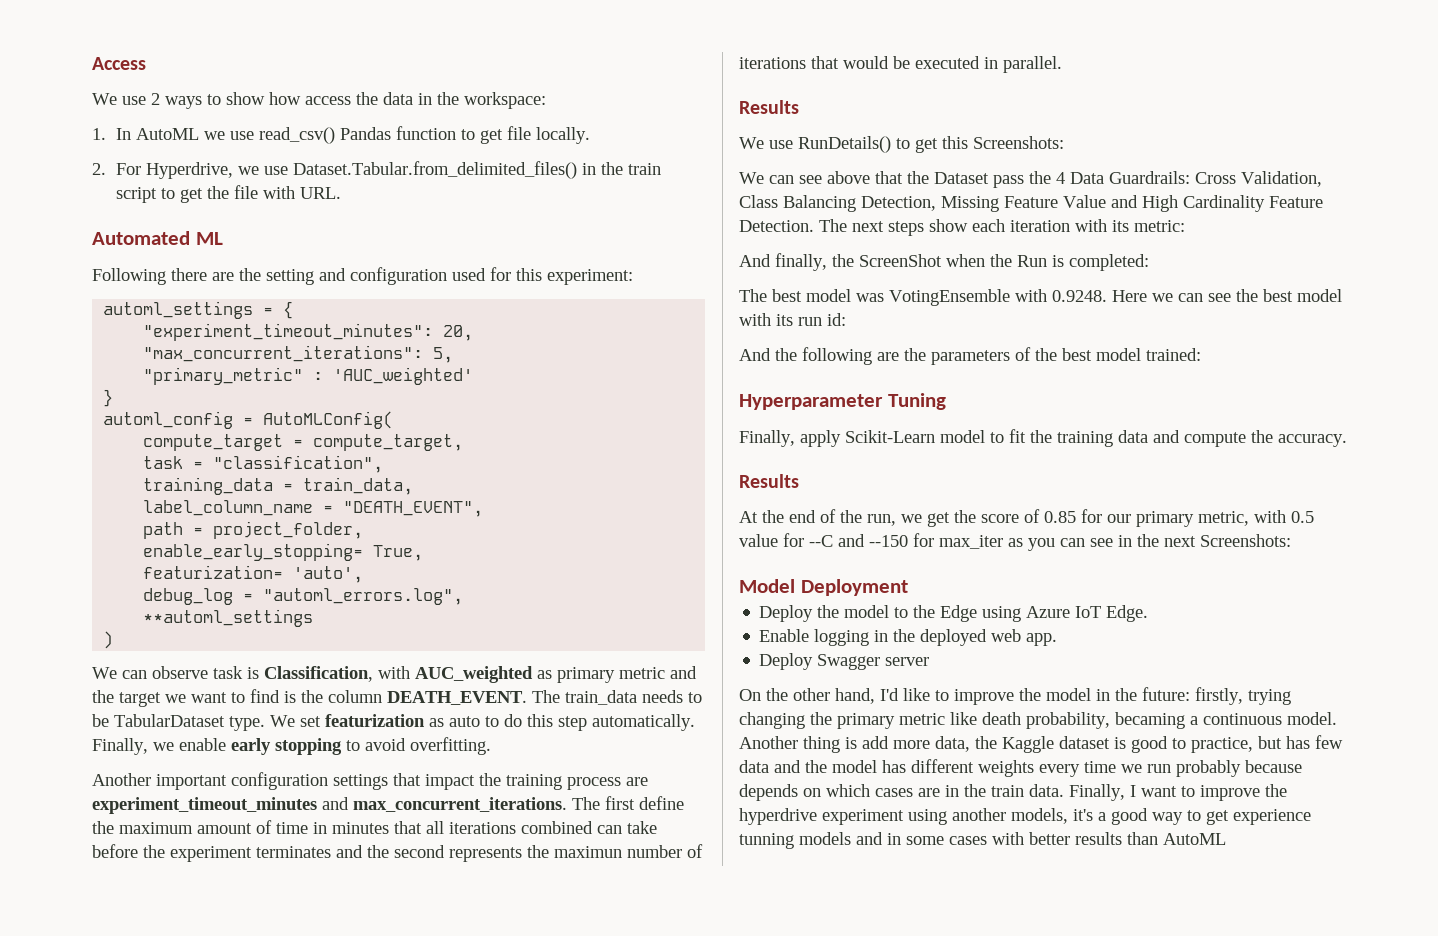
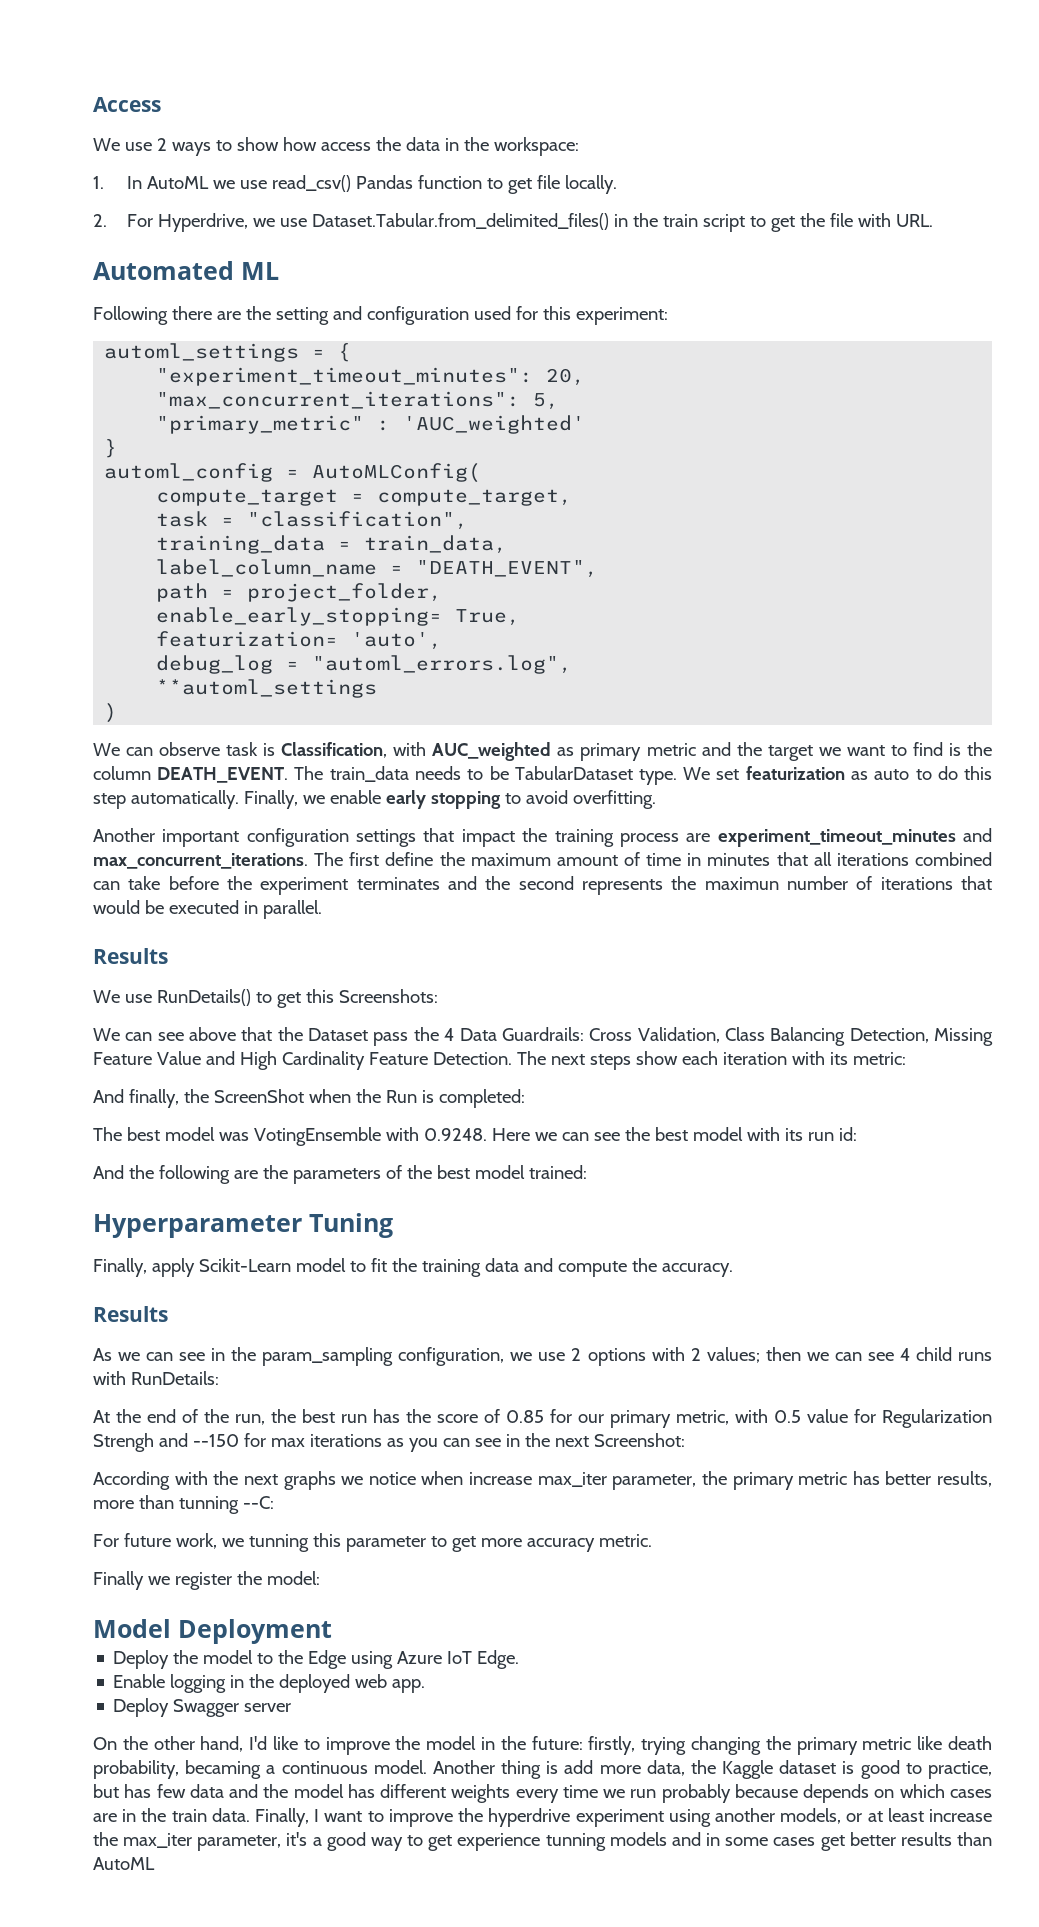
+ As we can see in the param_sampling configuration, we use 2 options with 2 values; then we can see 4 child runs with RunDetails:
- At the end of the run, we get the score of 0.85 for our primary metric, with 0.5 value for --C and --150 for max_iter as you can see in the next Screenshots:
+ At the end of the run, the best run has the score of 0.85 for our primary metric, with 0.5 value for Regularization Strengh and --150 for max iterations as you can see in the next Screenshot:
+ According with the next graphs we notice when increase max_iter parameter, the primary metric has better results, more than tunning --C:
+ For future work, we tunning this parameter to get more accuracy metric.
+ Finally we register the model:
- Finally, I want to improve the hyperdrive experiment using another models, it's a good way to get experience tunning models and in some cases with better results than AutoML
+ Finally, I want to improve the hyperdrive experiment using another models, or at least increase the max_iter parameter, it's a good way to get experience tunning models and in some cases get better results than AutoML

